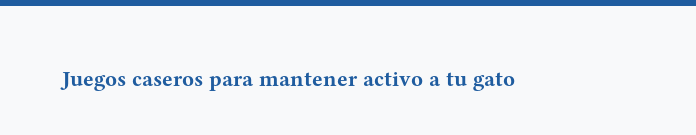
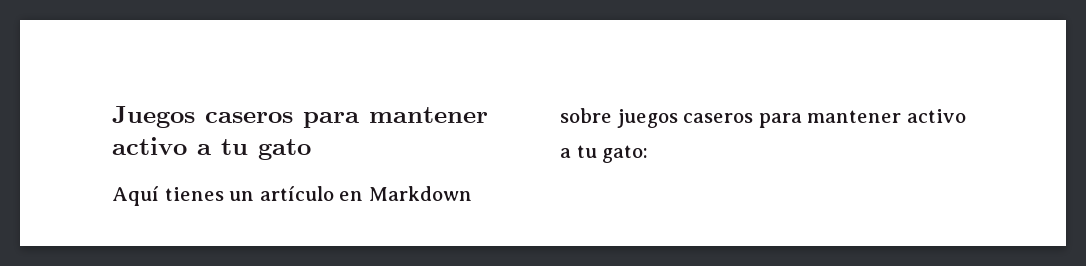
+ Aquí tienes un artículo en Markdown sobre juegos caseros para mantener activo a tu gato:

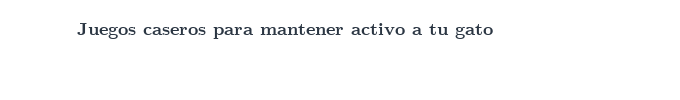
- Aquí tienes un artículo en Markdown sobre juegos caseros para mantener activo a tu gato:

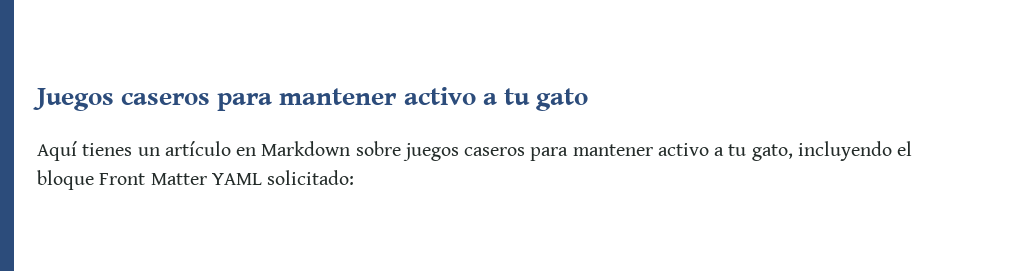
+ Aquí tienes un artículo en Markdown sobre juegos caseros para mantener activo a tu gato, incluyendo el bloque Front Matter YAML solicitado:

